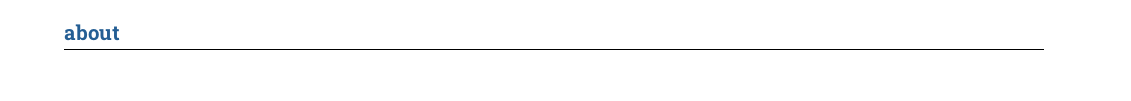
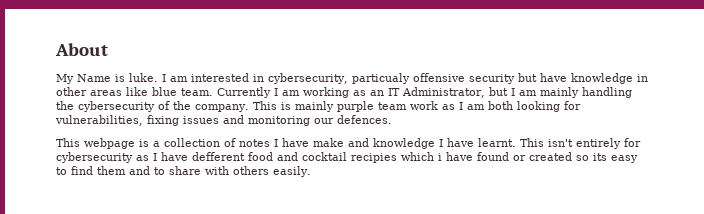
- about
+ About
+ My Name is luke. I am interested in cybersecurity, particualy offensive security but have knowledge in other areas like blue team. Currently I am working as an IT Administrator, but I am mainly handling the cybersecurity of the company. This is mainly purple team work as I am both looking for vulnerabilities, fixing issues and monitoring our defences.
+ This webpage is a collection of notes I have make and knowledge I have learnt. This isn't entirely for cybersecurity as I have defferent food and cocktail recipies which i have found or created so its easy to find them and to share with others easily.

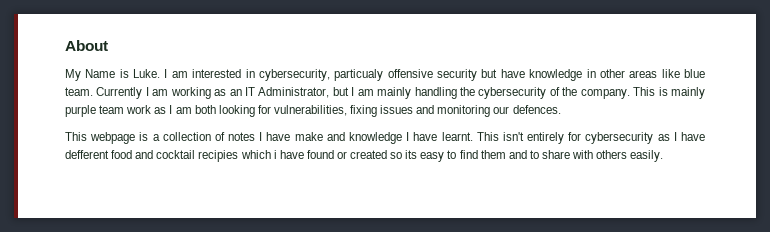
- My Name is luke.
+ My Name is Luke.

